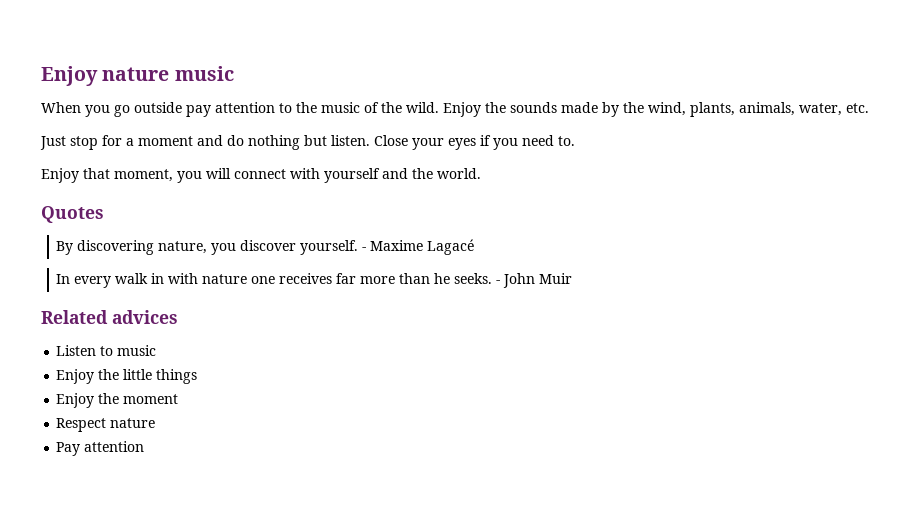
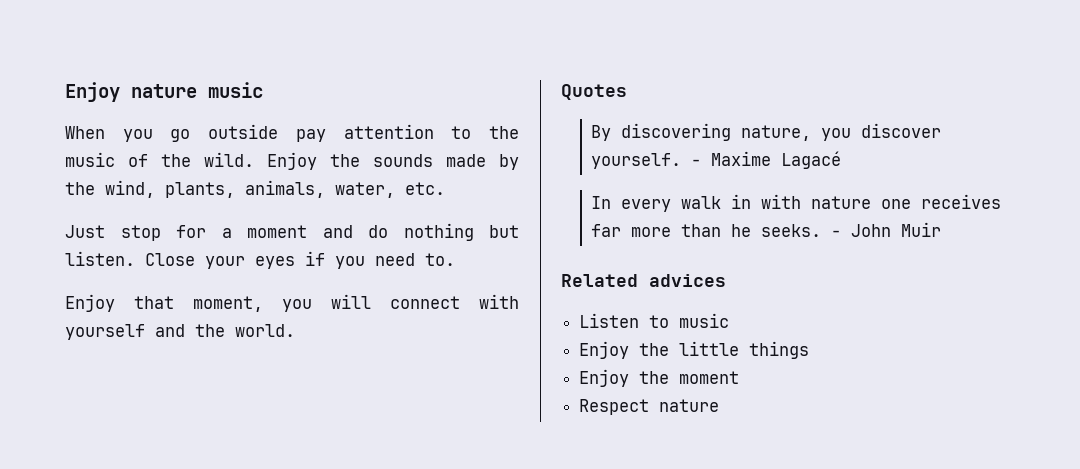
- Pay attention

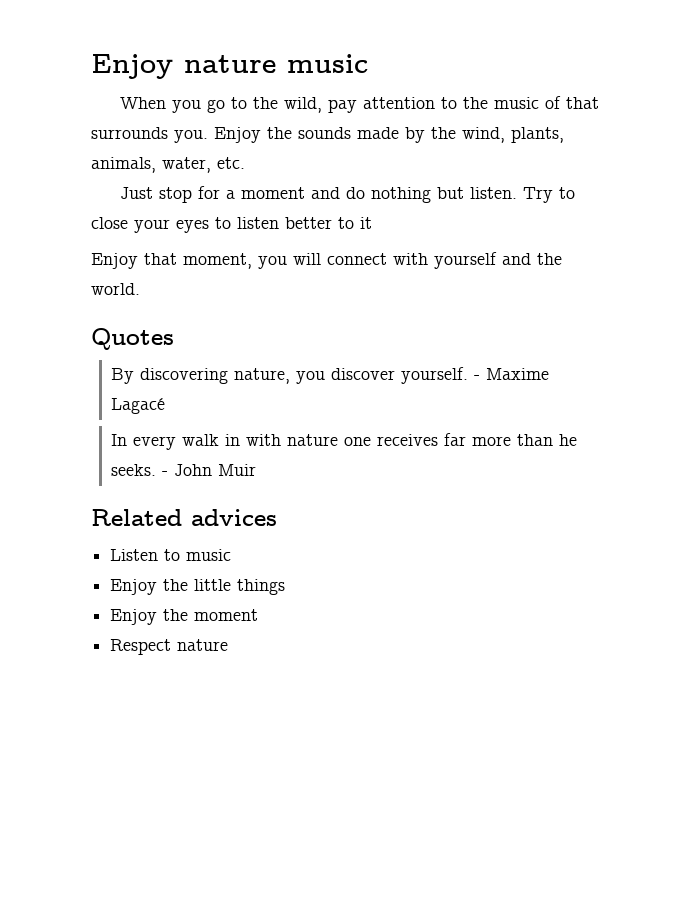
- When you go outside pay attention to the music of the wild.
+ When you go to the wild, pay attention to the music of that surrounds you.
- Close your eyes if you need to.
+ Try to close your eyes to listen better to it

